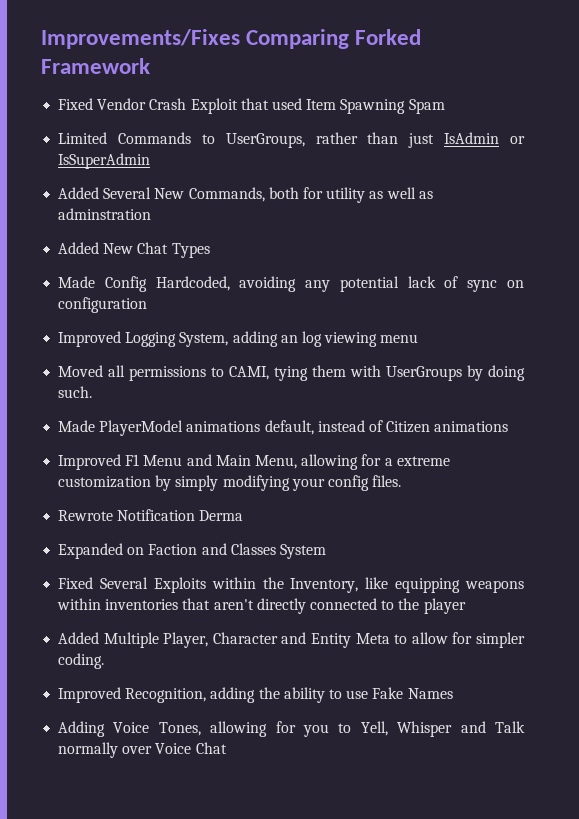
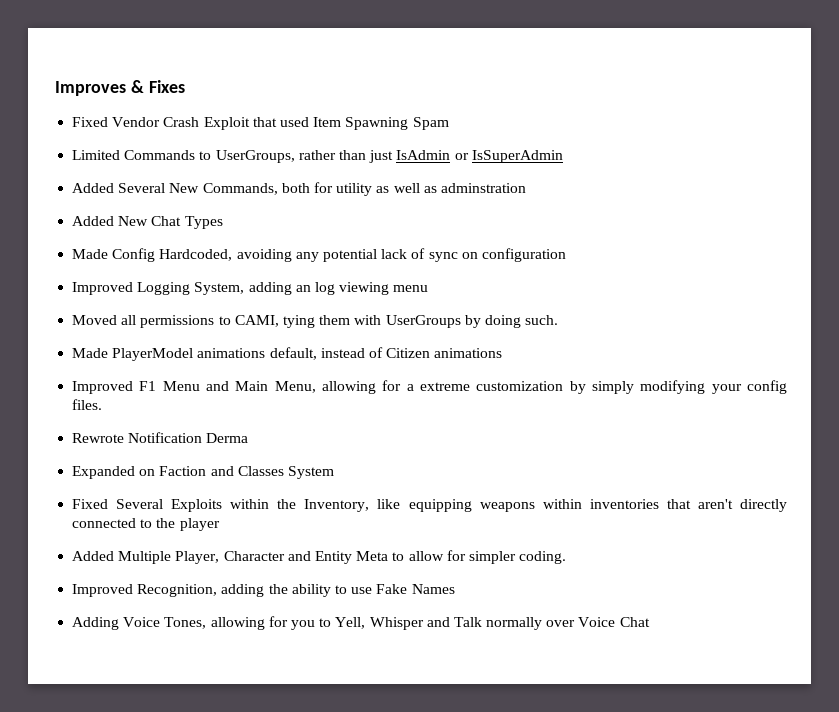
- Improvements/Fixes Comparing Forked Framework
+ Improves & Fixes

